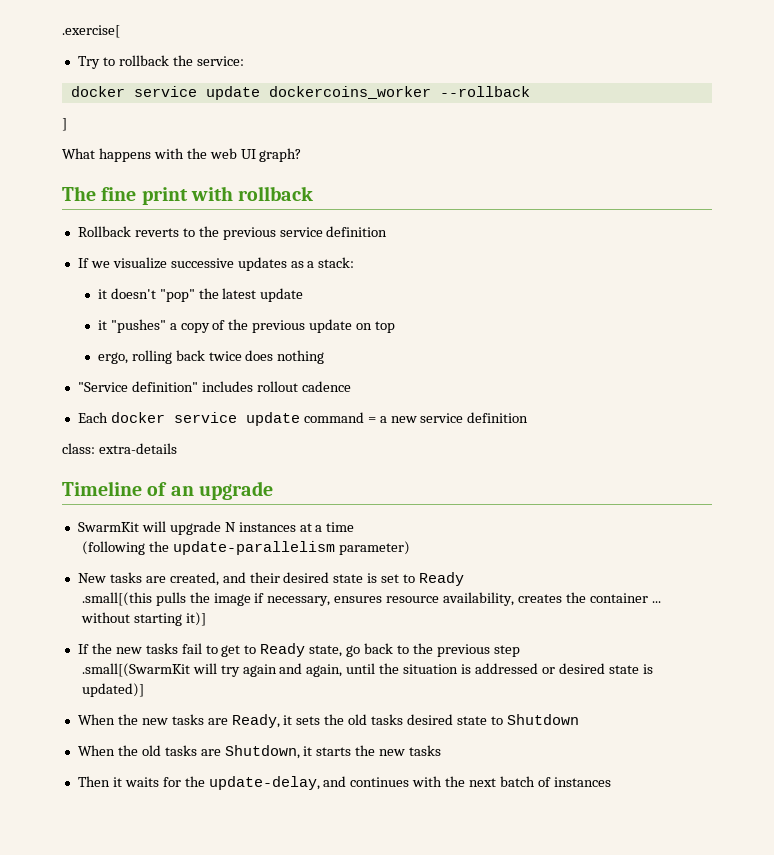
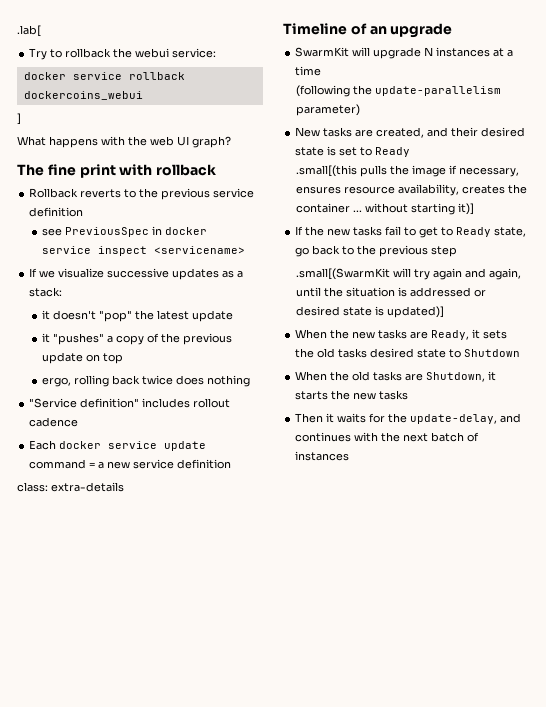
- .exercise[
+ .lab[
- Try to rollback the service:
+ Try to rollback the webui service:
- docker service update dockercoins_worker --rollback
+ docker service rollback dockercoins_webui
+ see PreviousSpec in docker service inspect <servicename>

